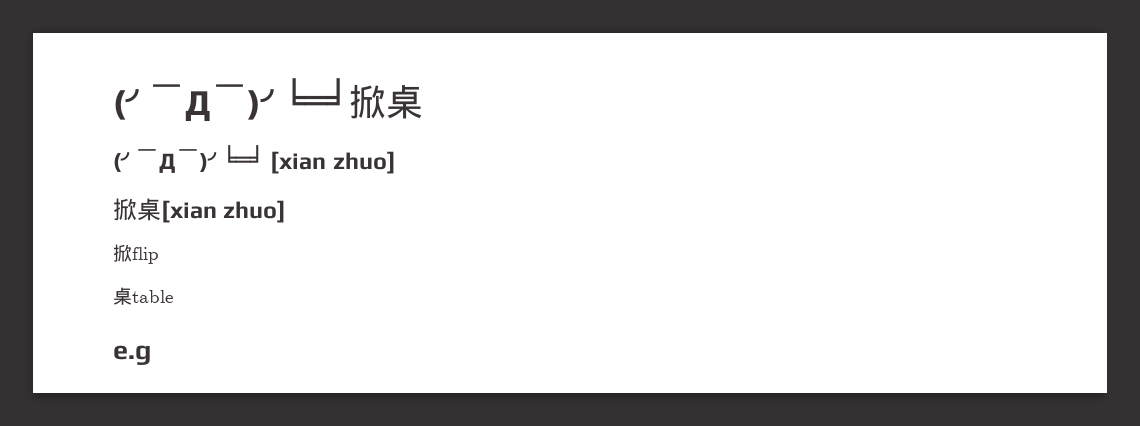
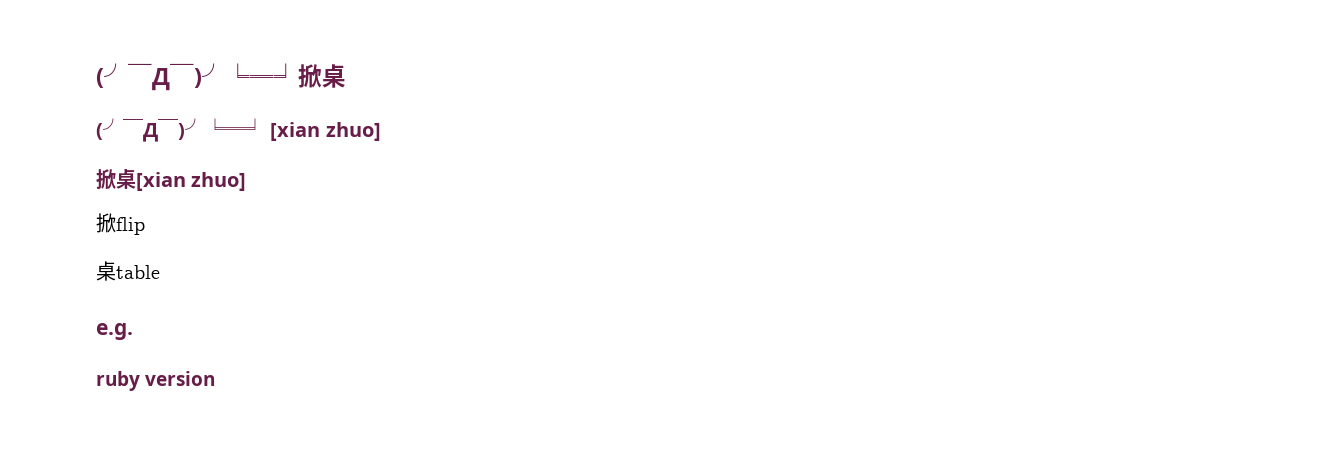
- e.g
+ e.g.
+ ruby version

